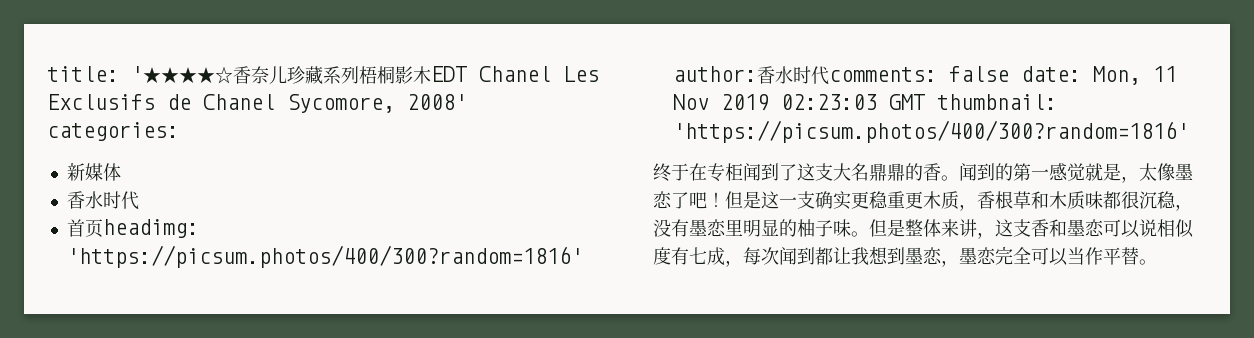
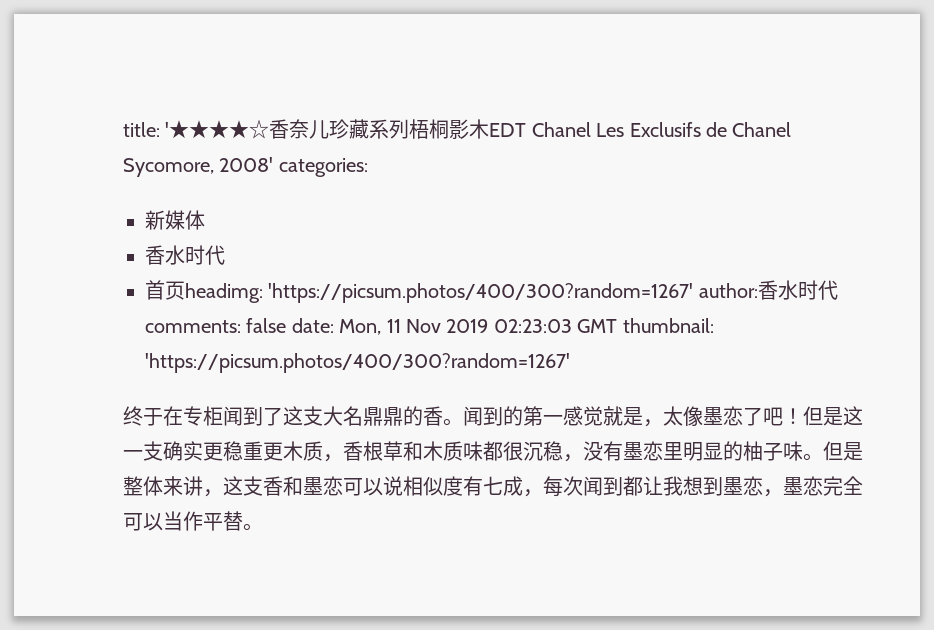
- 首页headimg: 'https://picsum.photos/400/300?random=1816' author:香水时代comments: false date: Mon, 11 Nov 2019 02:23:03 GMT thumbnail: 'https://picsum.photos/400/300?random=1816'
+ 首页headimg: 'https://picsum.photos/400/300?random=1267' author:香水时代comments: false date: Mon, 11 Nov 2019 02:23:03 GMT thumbnail: 'https://picsum.photos/400/300?random=1267'

